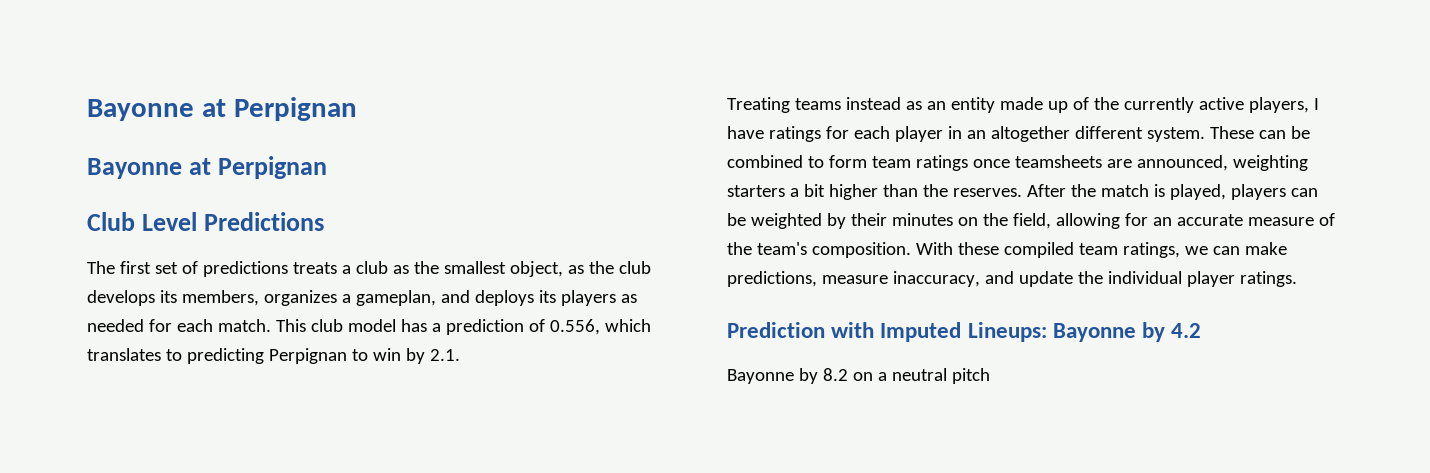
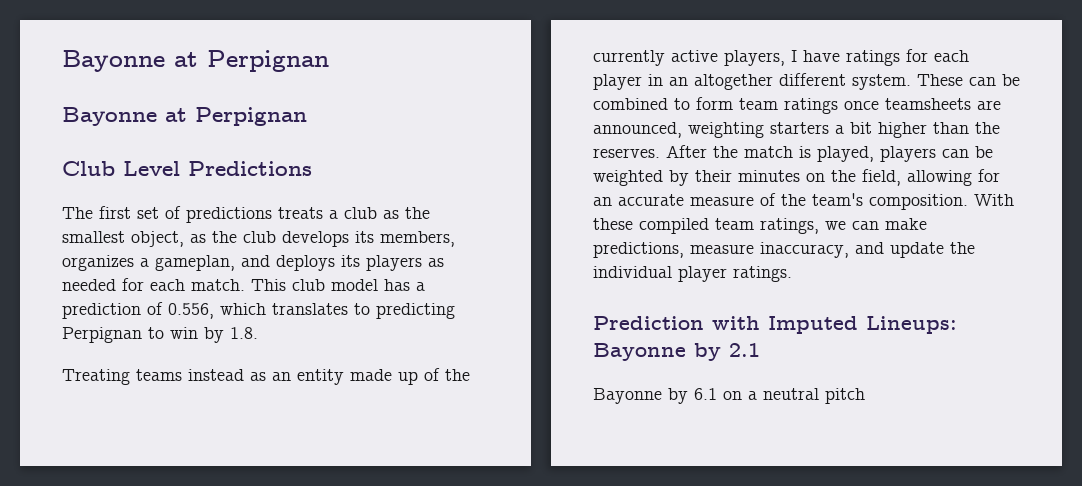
- This club model has a prediction of 0.556, which translates to predicting Perpignan to win by 2.1.
+ This club model has a prediction of 0.556, which translates to predicting Perpignan to win by 1.8.
- Prediction with Imputed Lineups: Bayonne by 4.2
- Bayonne by 8.2 on a neutral pitch
+ Prediction with Imputed Lineups: Bayonne by 2.1
+ Bayonne by 6.1 on a neutral pitch

